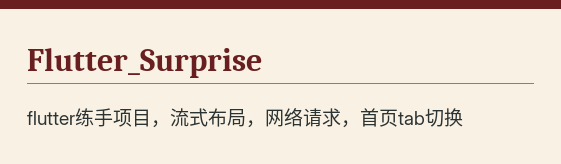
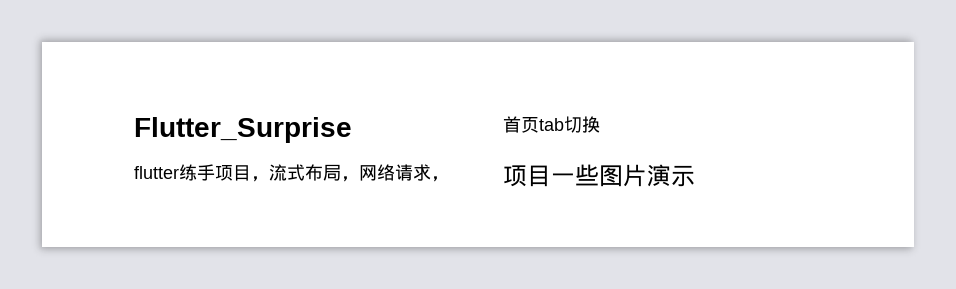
+ 项目一些图片演示

